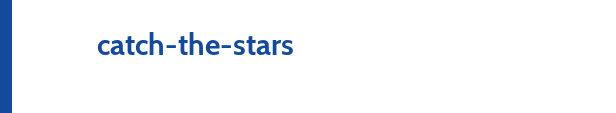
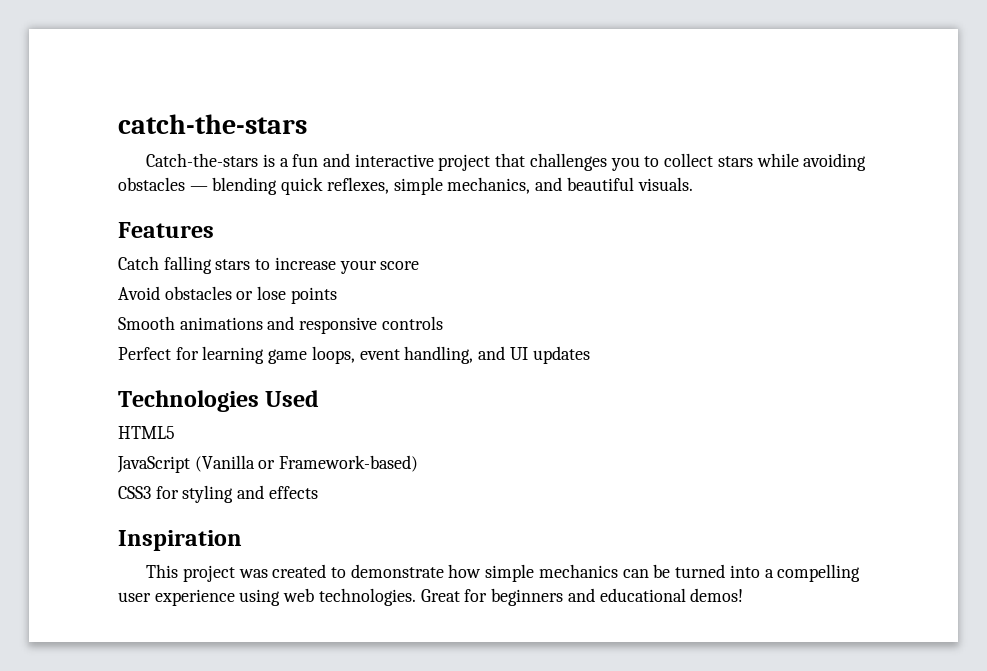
+ Catch-the-stars is a fun and interactive project that challenges you to collect stars while avoiding obstacles — blending quick reflexes, simple mechanics, and beautiful visuals.
+ Features
+ Catch falling stars to increase your score
+ Avoid obstacles or lose points
+ Smooth animations and responsive controls
+ Perfect for learning game loops, event handling, and UI updates
+ Technologies Used
+ HTML5
+ JavaScript (Vanilla or Framework-based)
+ CSS3 for styling and effects
+ Inspiration
+ This project was created to demonstrate how simple mechanics can be turned into a compelling user experience using web technologies. Great for beginners and educational demos!

